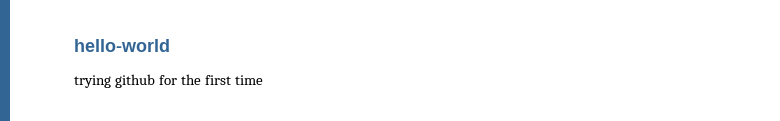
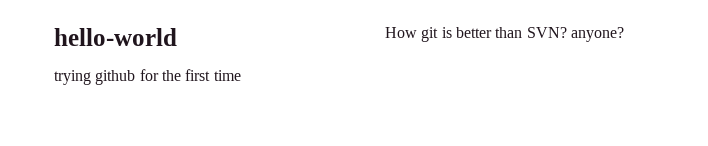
+ How git is better than SVN? anyone?

